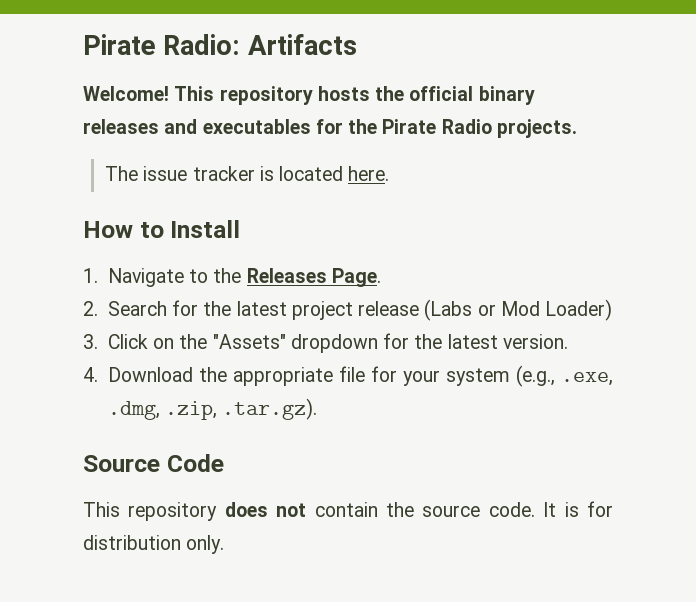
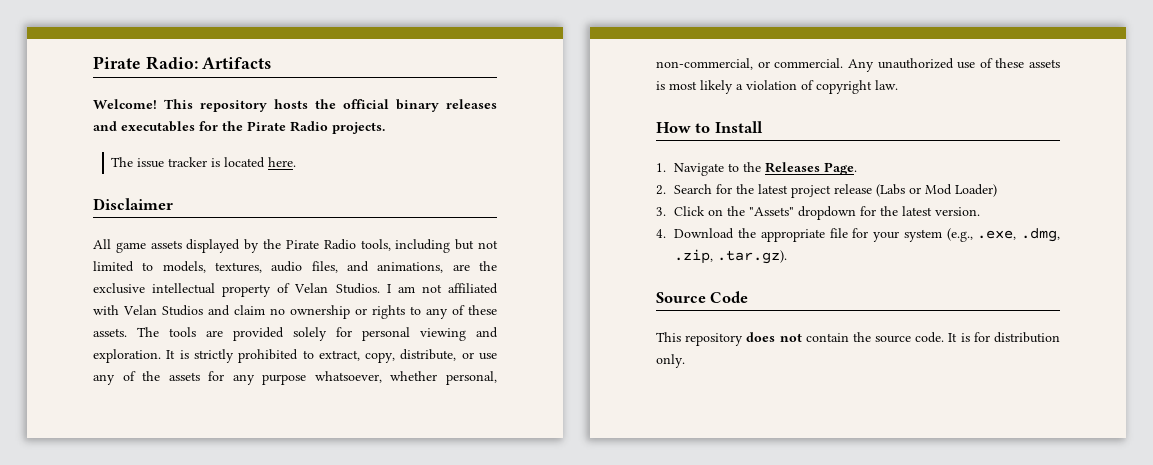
+ Disclaimer
+ All game assets displayed by the Pirate Radio tools, including but not limited to models, textures, audio files, and animations, are the exclusive intellectual property of Velan Studios. I am not affiliated with Velan Studios and claim no ownership or rights to any of these assets. The tools are provided solely for personal viewing and exploration. It is strictly prohibited to extract, copy, distribute, or use any of the assets for any purpose whatsoever, whether personal, non-commercial, or commercial. Any unauthorized use of these assets is most likely a violation of copyright law.

